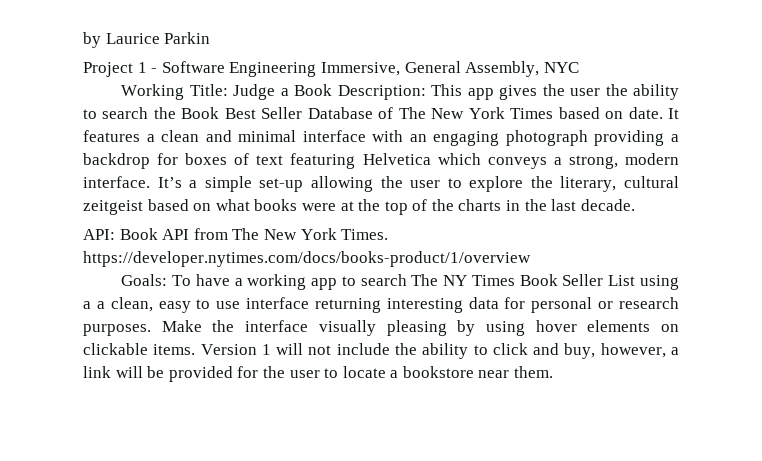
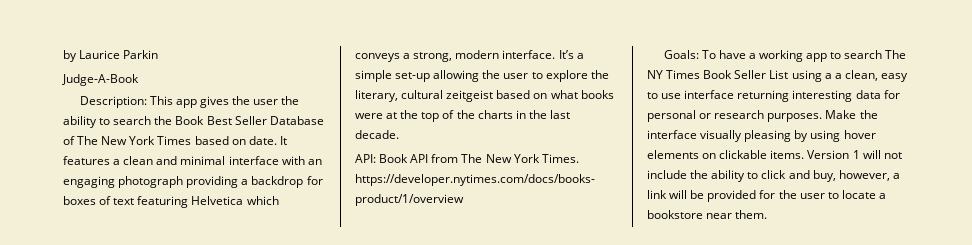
- Project 1 - Software Engineering Immersive, General Assembly, NYC
- Working Title: Judge a Book Description: This app gives the user the ability to search the Book Best Seller Database of The New York Times based on date.
+ Judge-A-Book
+ Description: This app gives the user the ability to search the Book Best Seller Database of The New York Times based on date.

